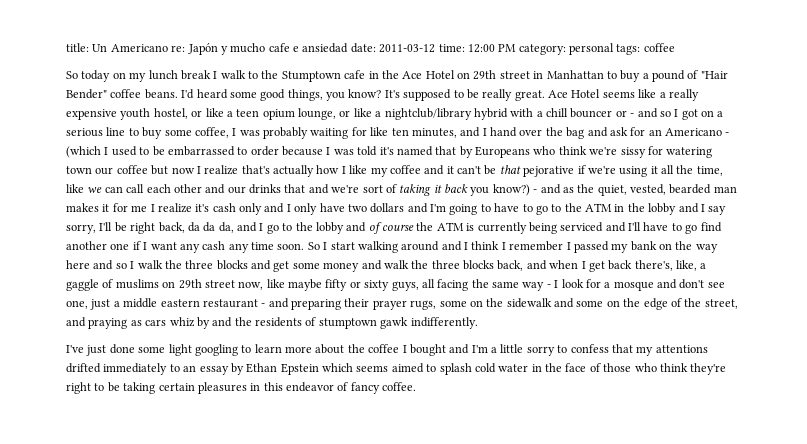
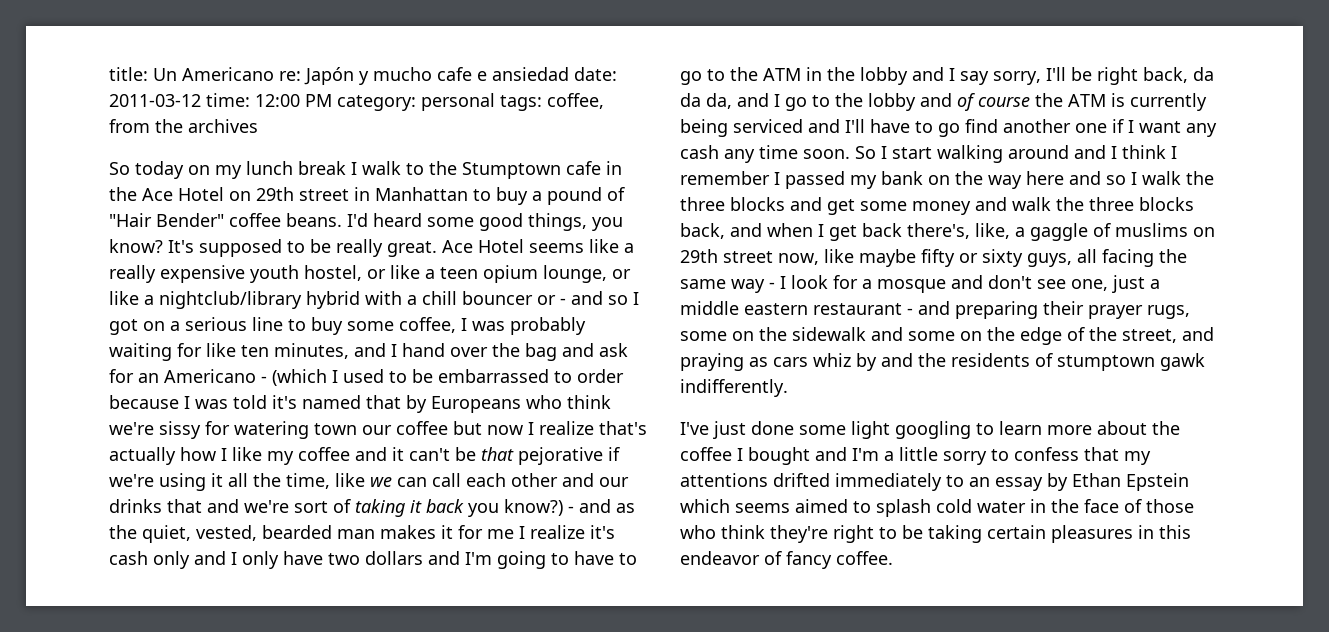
- title: Un Americano re: Japón y mucho cafe e ansiedad date: 2011-03-12 time: 12:00 PM category: personal tags: coffee
+ title: Un Americano re: Japón y mucho cafe e ansiedad date: 2011-03-12 time: 12:00 PM category: personal tags: coffee, from the archives

